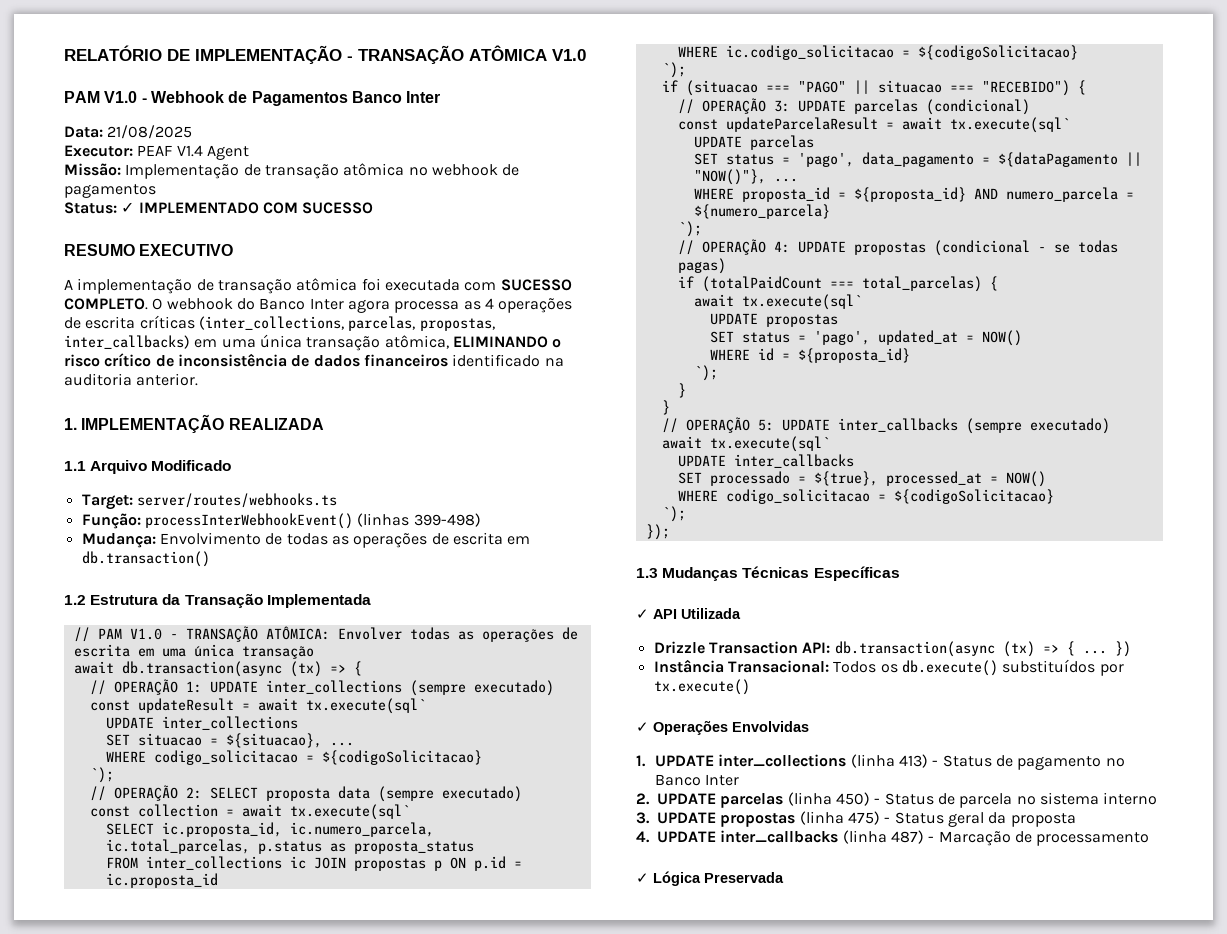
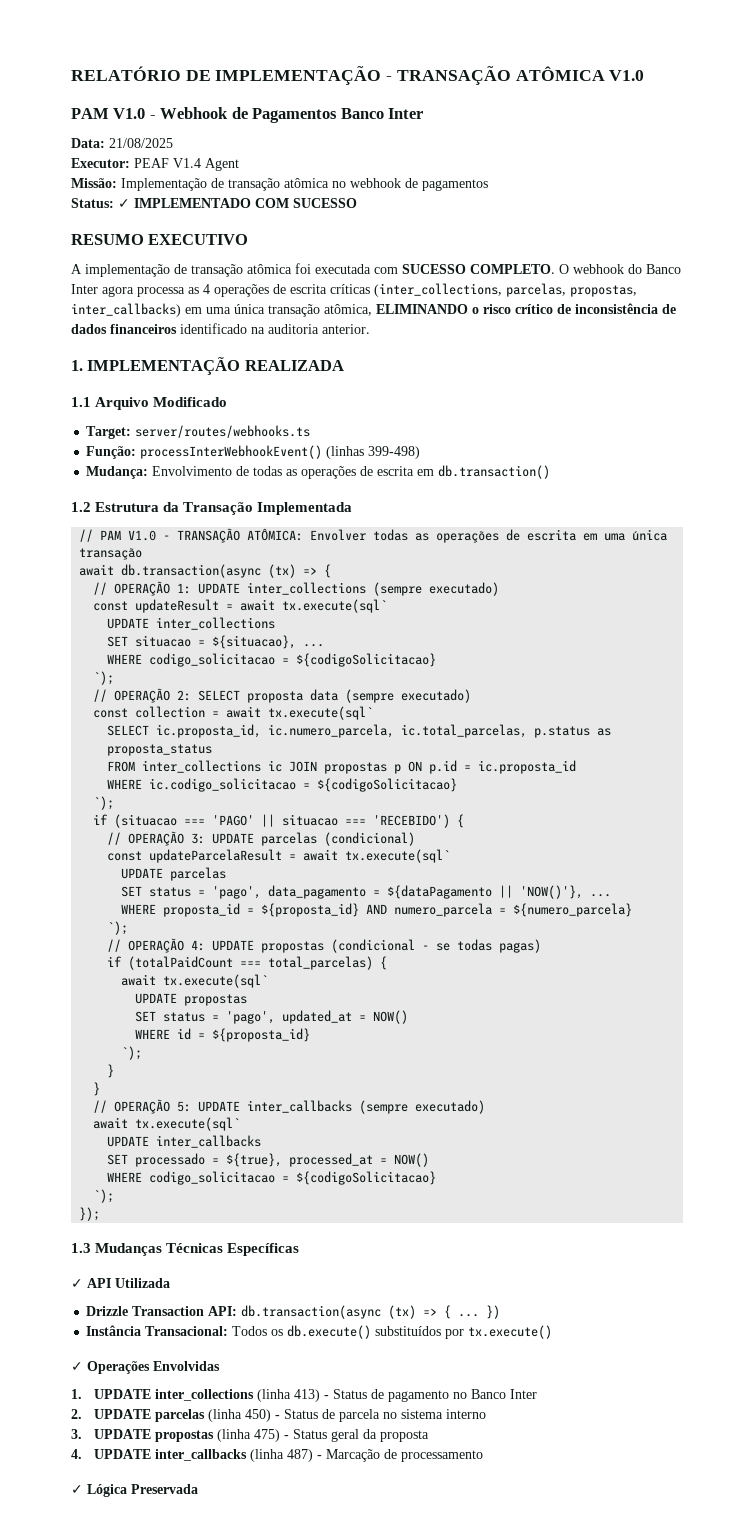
- if (situacao === "PAGO" || situacao === "RECEBIDO") {
+ if (situacao === 'PAGO' || situacao === 'RECEBIDO') {
- SET status = 'pago', data_pagamento = ${dataPagamento || "NOW()"}, ...
+ SET status = 'pago', data_pagamento = ${dataPagamento || 'NOW()'}, ...

